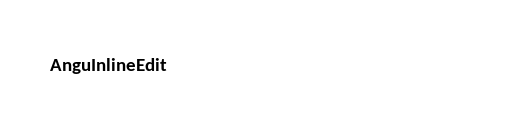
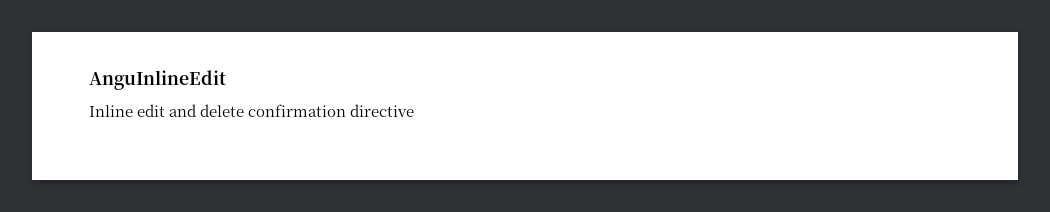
+ Inline edit and delete confirmation directive

